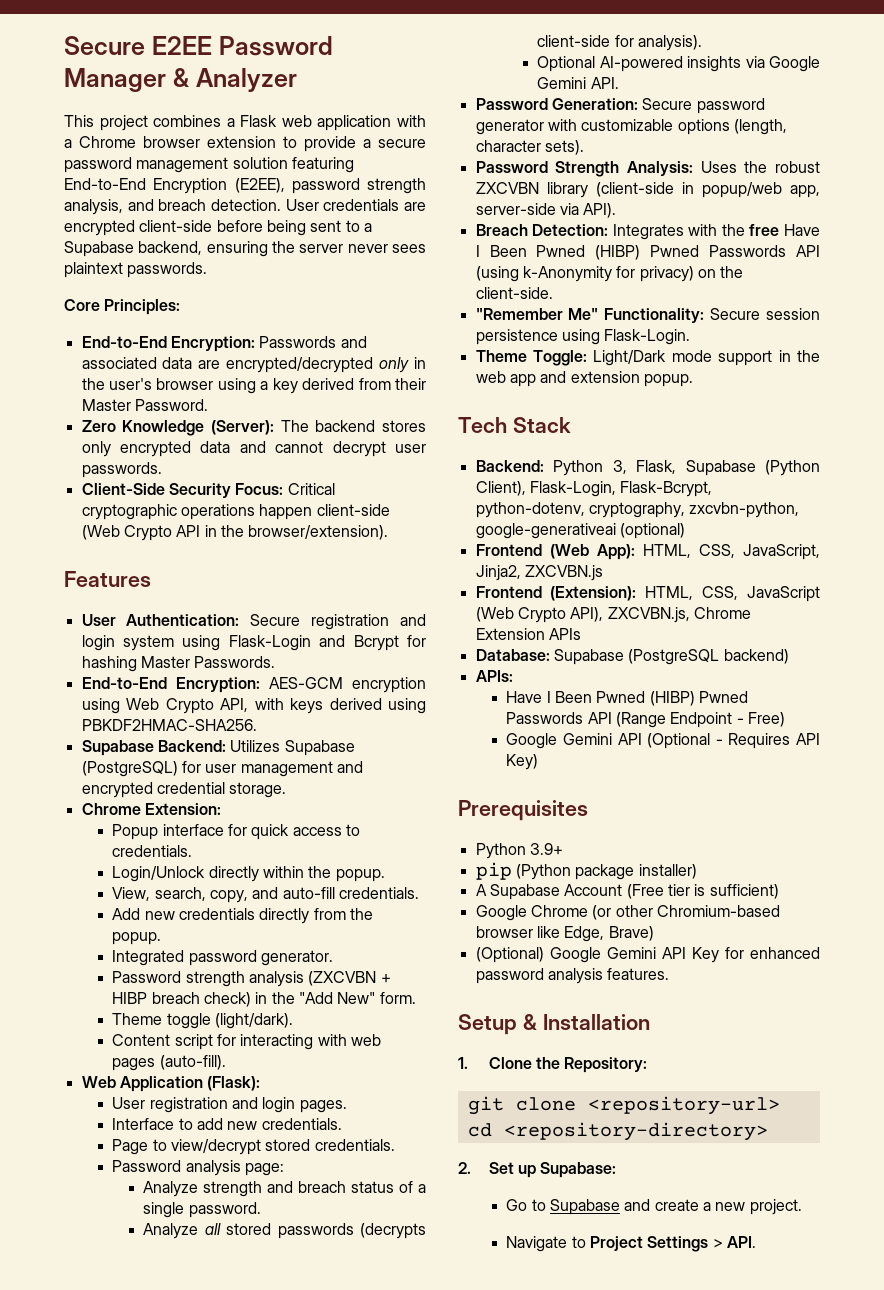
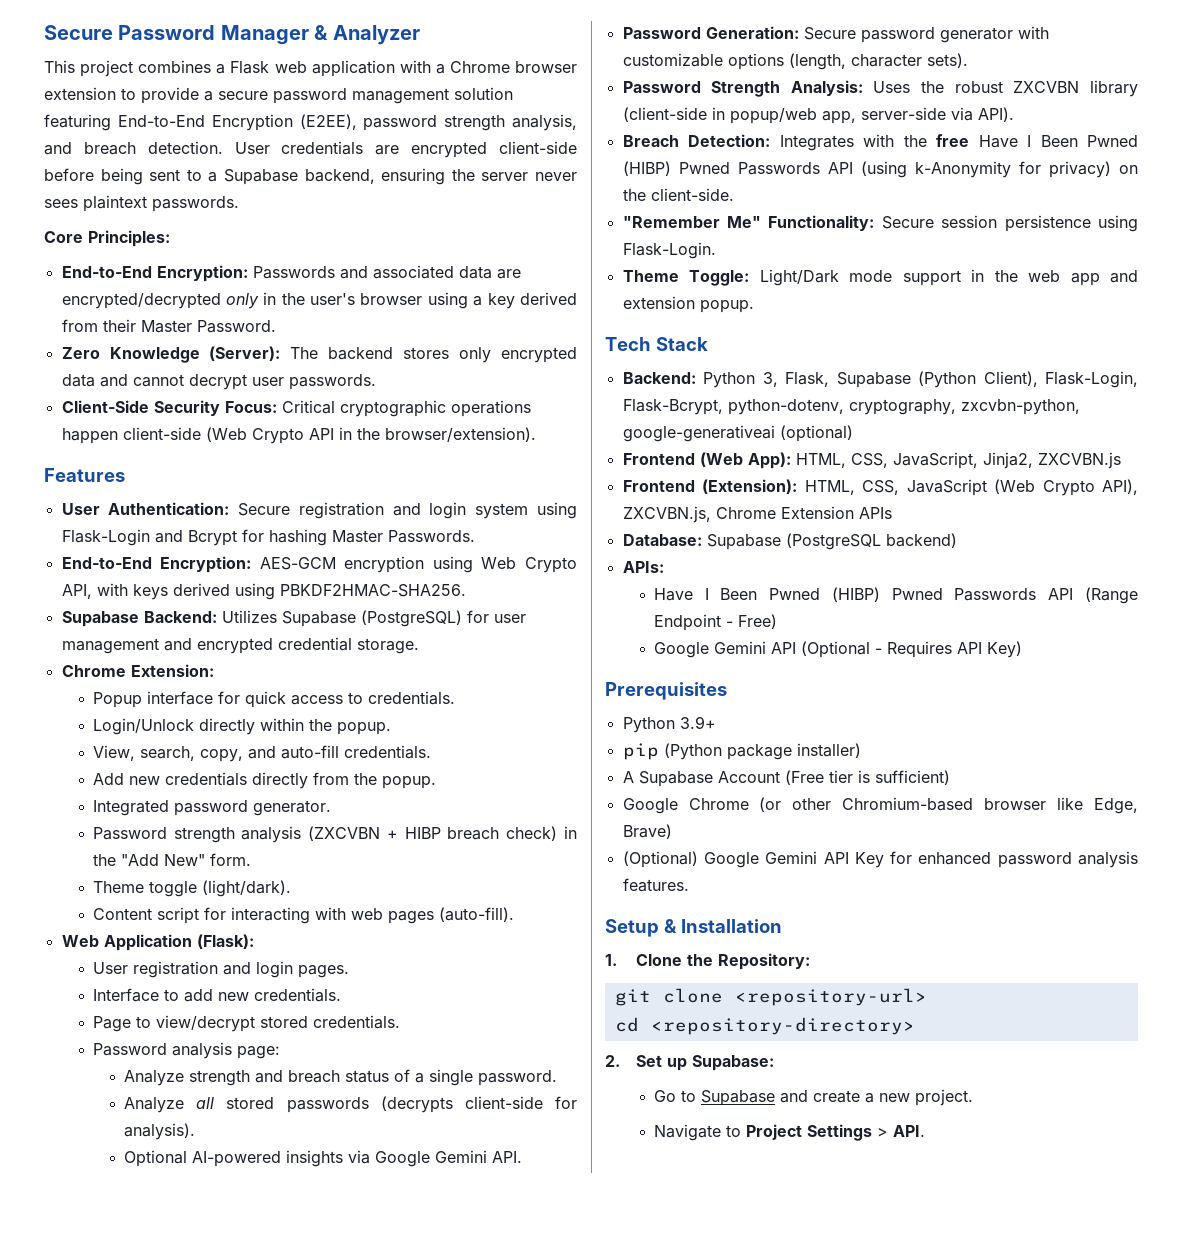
- Secure E2EE Password Manager & Analyzer
+ Secure Password Manager & Analyzer

